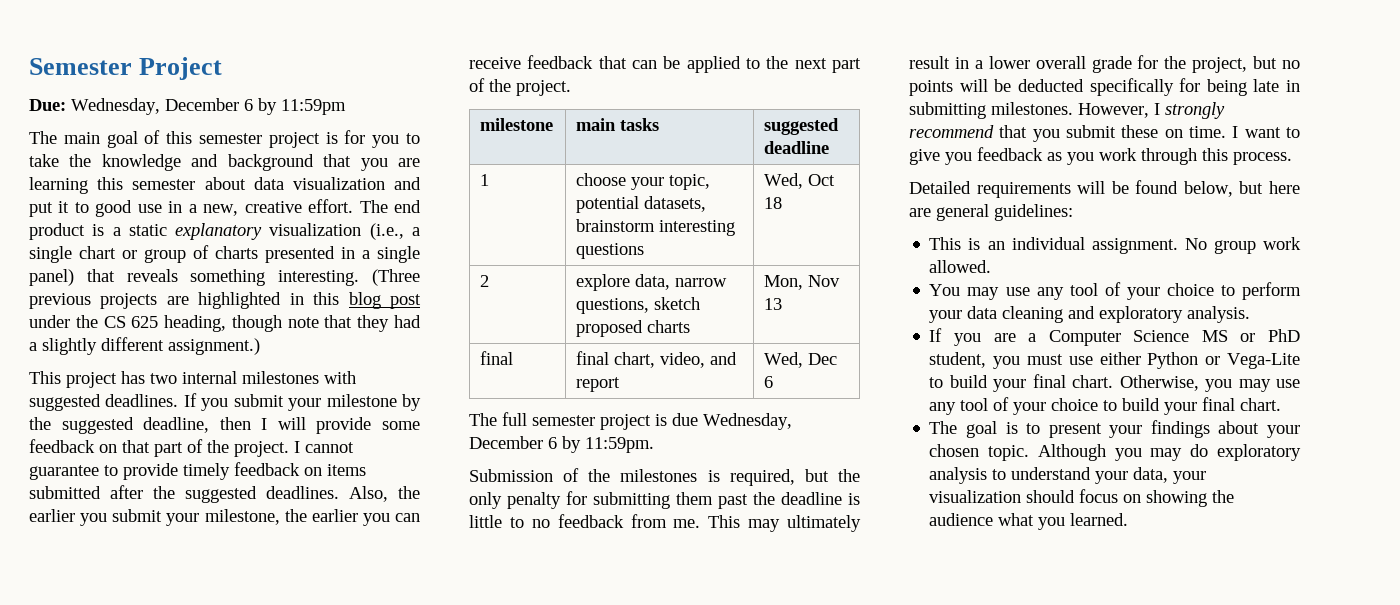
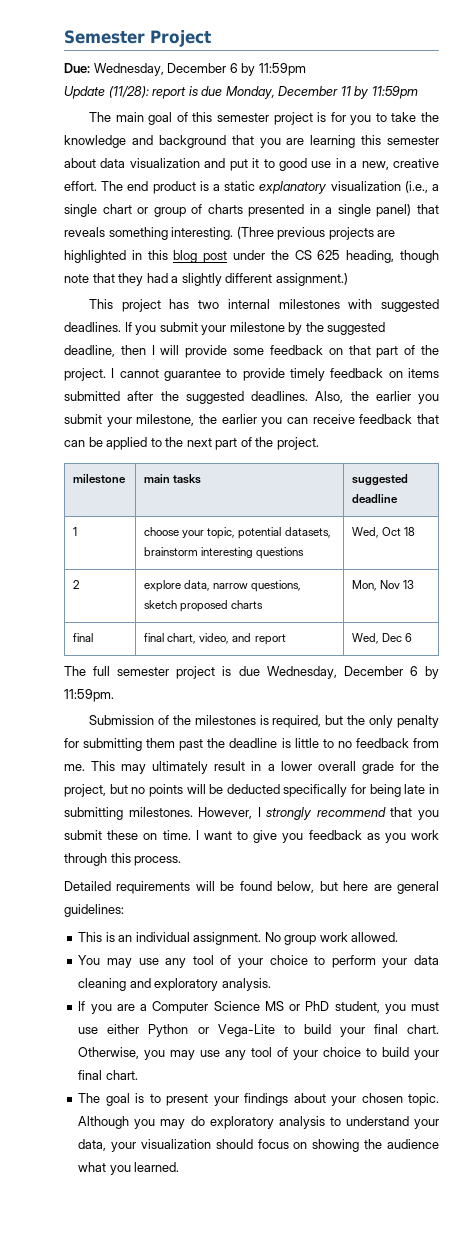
+ Update (11/28): report is due Monday, December 11 by 11:59pm

